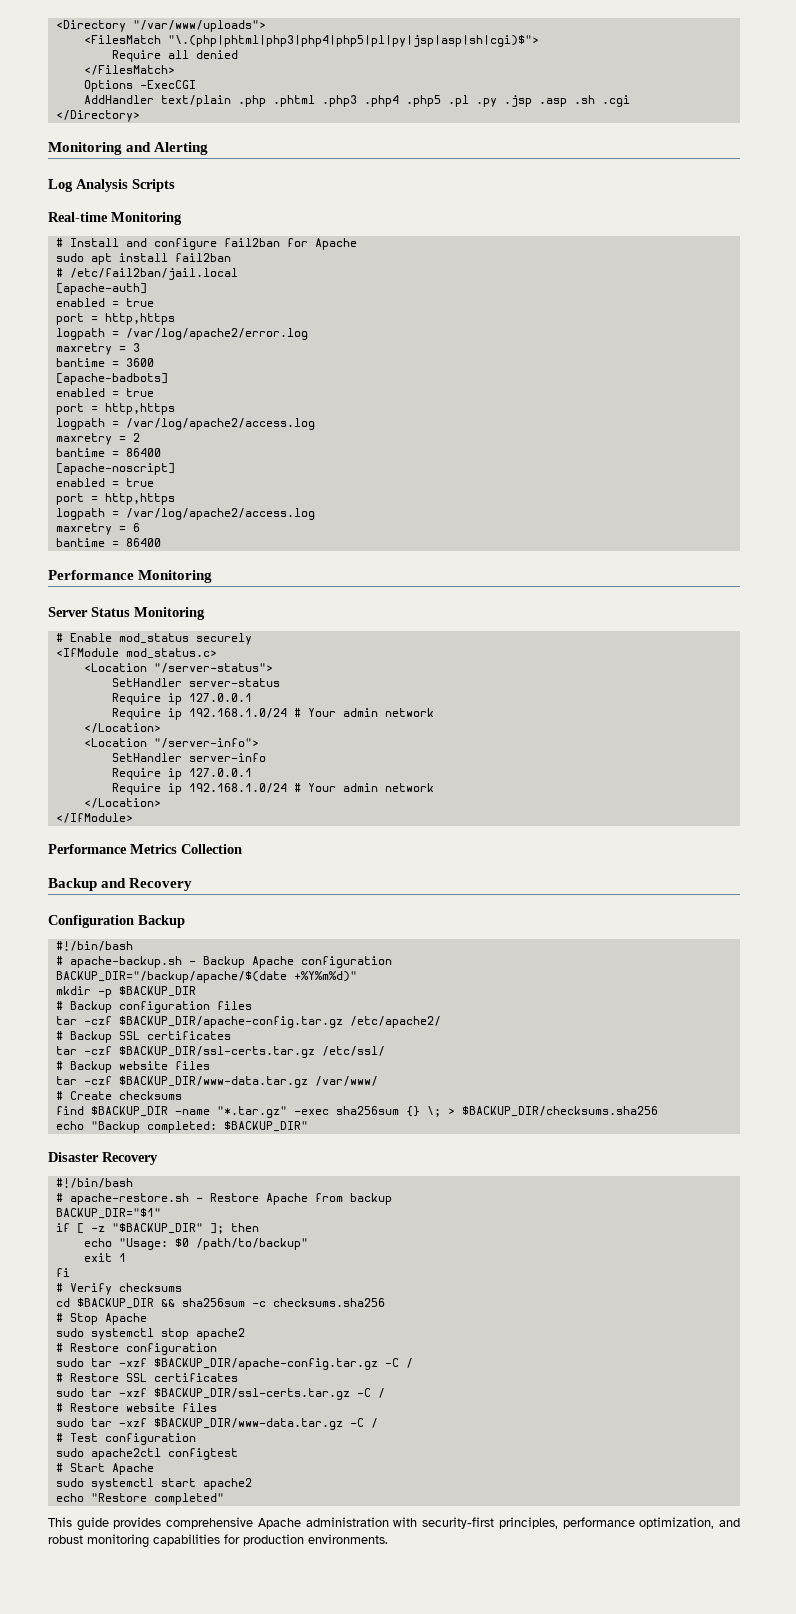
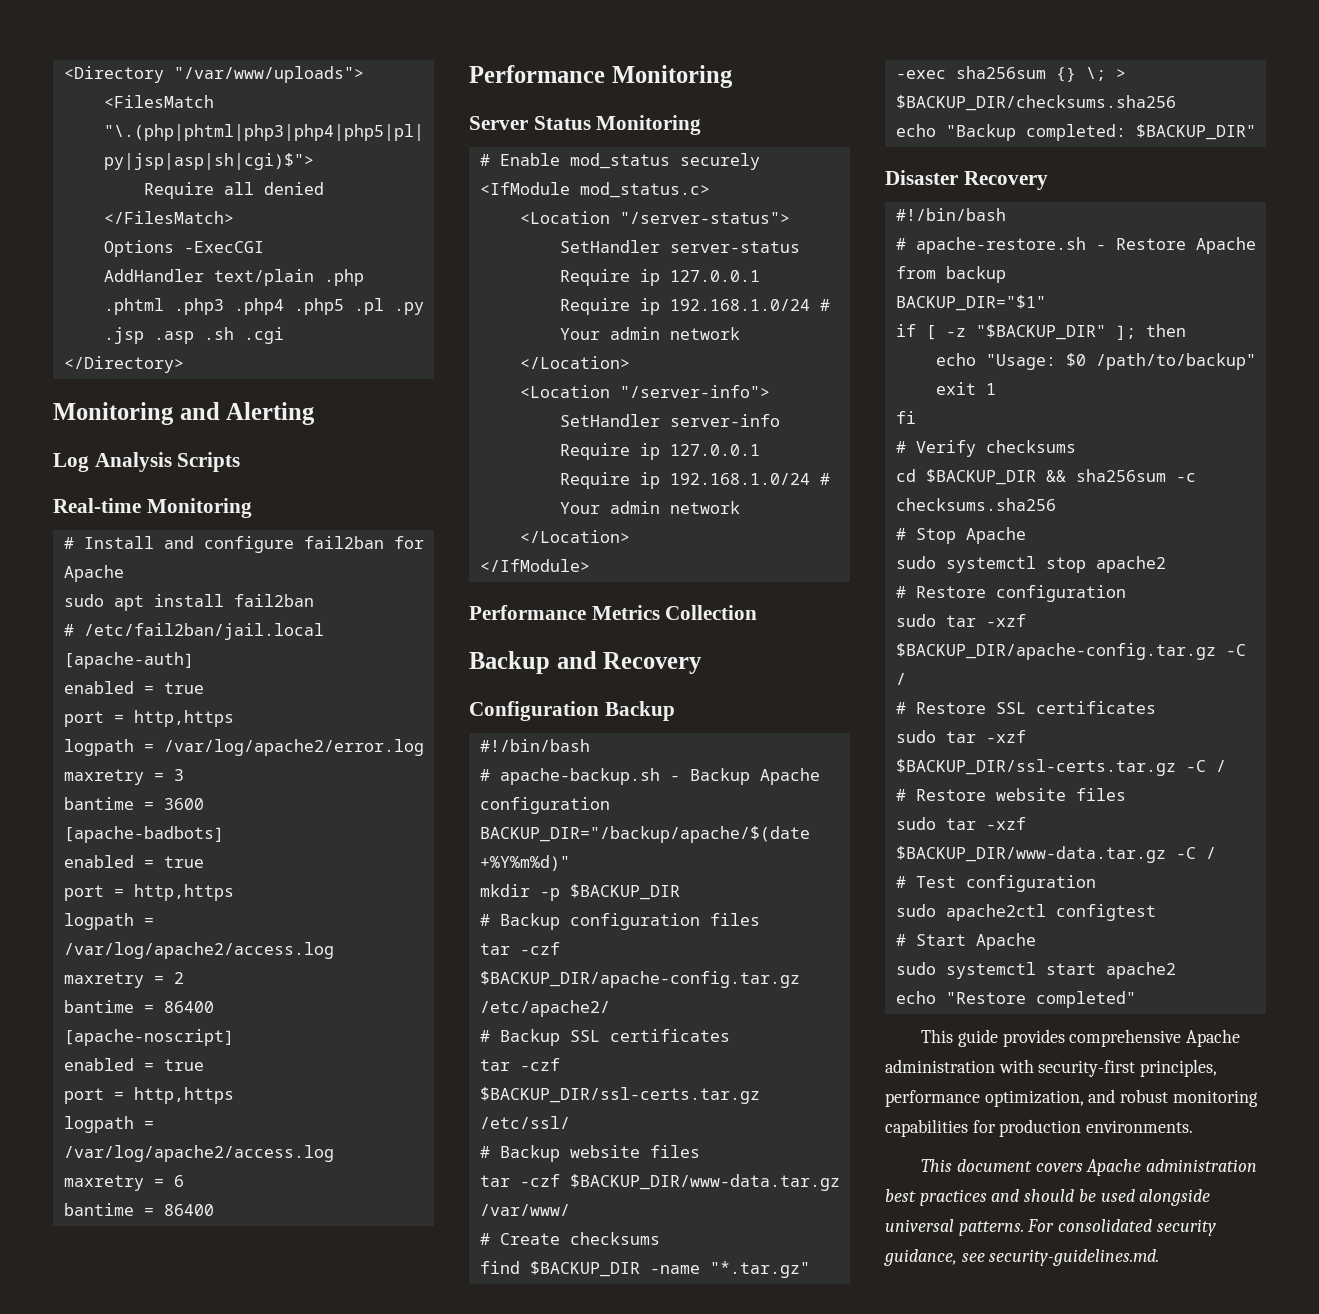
+ This document covers Apache administration best practices and should be used alongside universal patterns. For consolidated security guidance, see security-guidelines.md.

